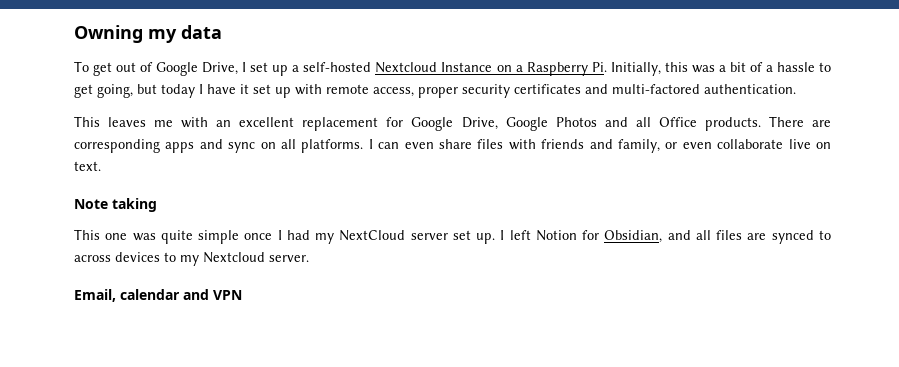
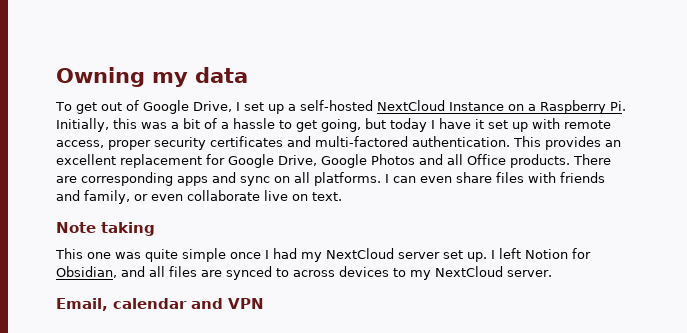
- To get out of Google Drive, I set up a self-hosted Nextcloud Instance on a Raspberry Pi. Initially, this was a bit of a hassle to get going, but today I have it set up with remote access, proper security certificates and multi-factored authentication.
- This leaves me with an excellent replacement for Google Drive, Google Photos and all Office products.
+ To get out of Google Drive, I set up a self-hosted NextCloud Instance on a Raspberry Pi. Initially, this was a bit of a hassle to get going, but today I have it set up with remote access, proper security certificates and multi-factored authentication. This provides an excellent replacement for Google Drive, Google Photos and all Office products.
- I left Notion for Obsidian, and all files are synced to across devices to my Nextcloud server.
+ I left Notion for Obsidian, and all files are synced to across devices to my NextCloud server.

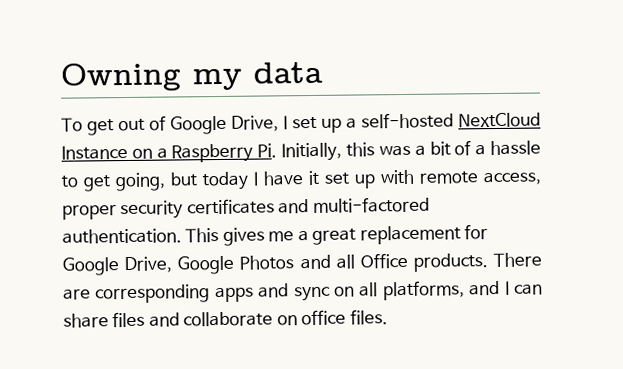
- This provides an excellent replacement for Google Drive, Google Photos and all Office products.
+ This gives me a great replacement for Google Drive, Google Photos and all Office products.
- There are corresponding apps and sync on all platforms. I can even share files with friends and family, or even collaborate live on text.
- Note taking
- This one was quite simple once I had my NextCloud server set up. I left Notion for Obsidian, and all files are synced to across devices to my NextCloud server.
- Email, calendar and VPN
+ There are corresponding apps and sync on all platforms, and I can share files and collaborate on office files.

